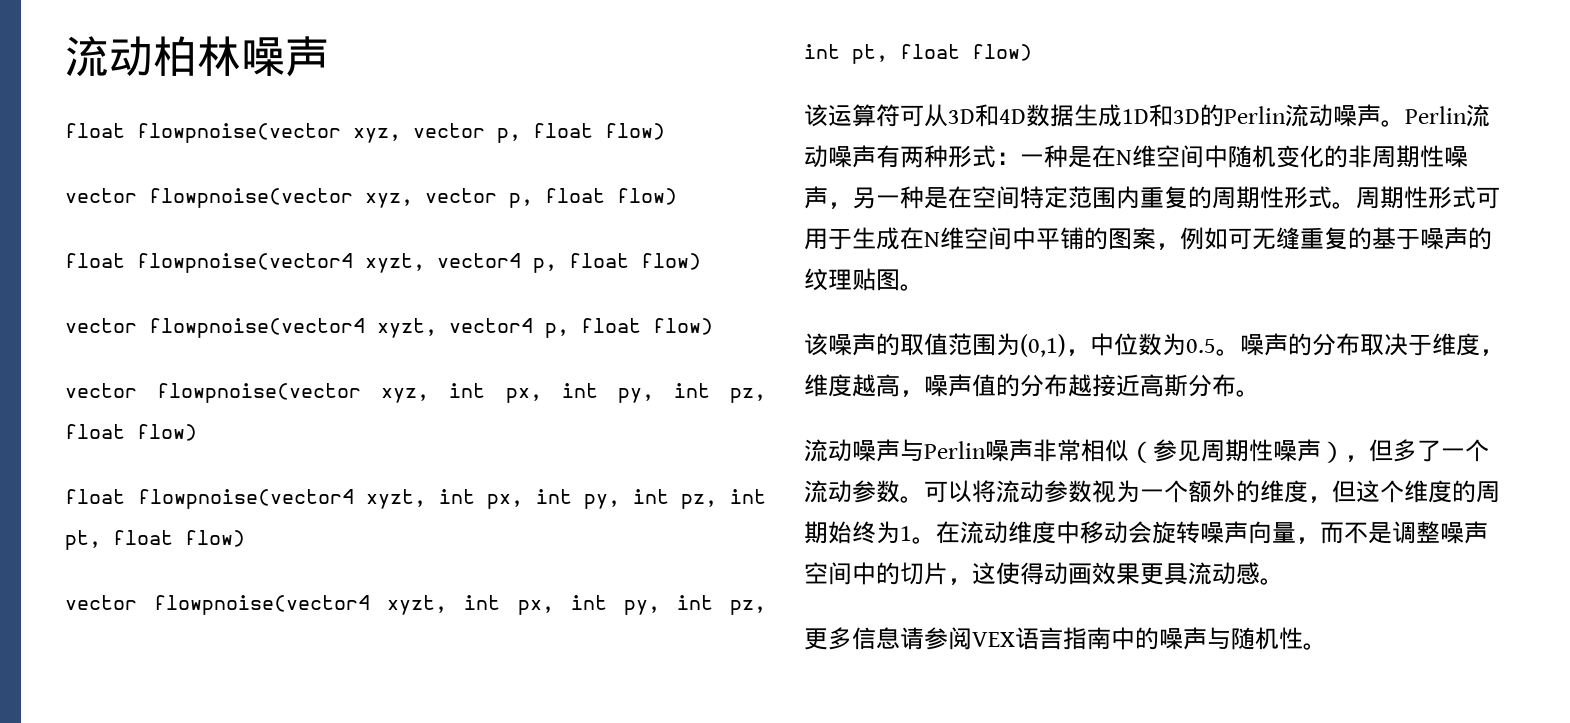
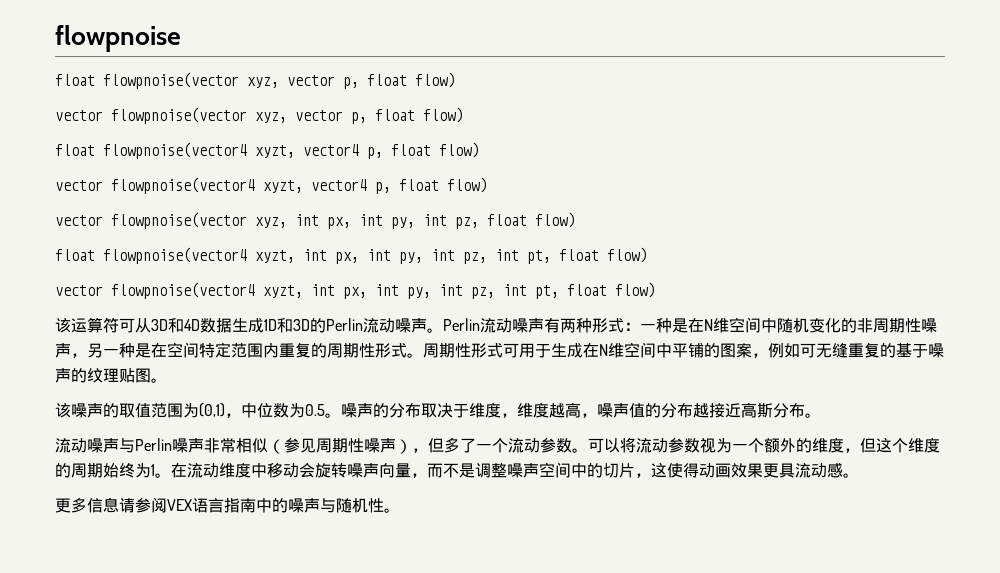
- 流动柏林噪声
+ flowpnoise

